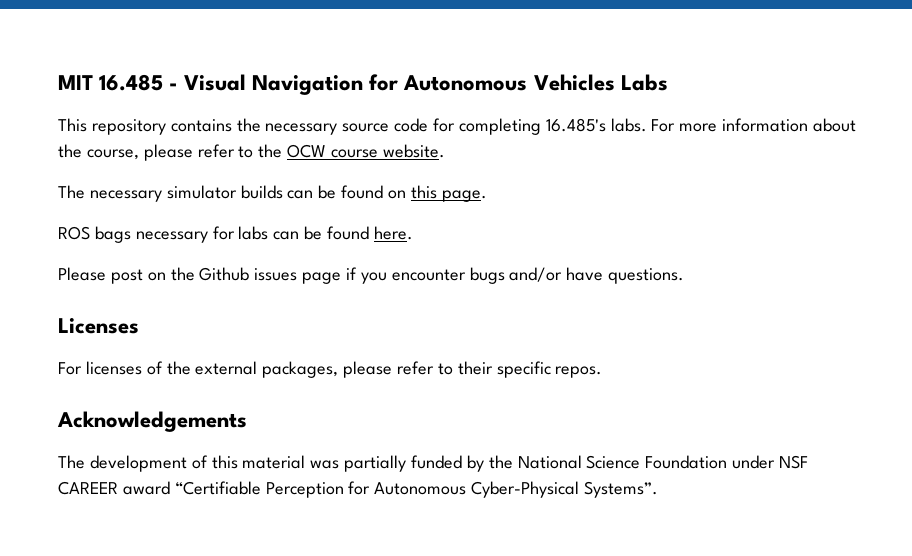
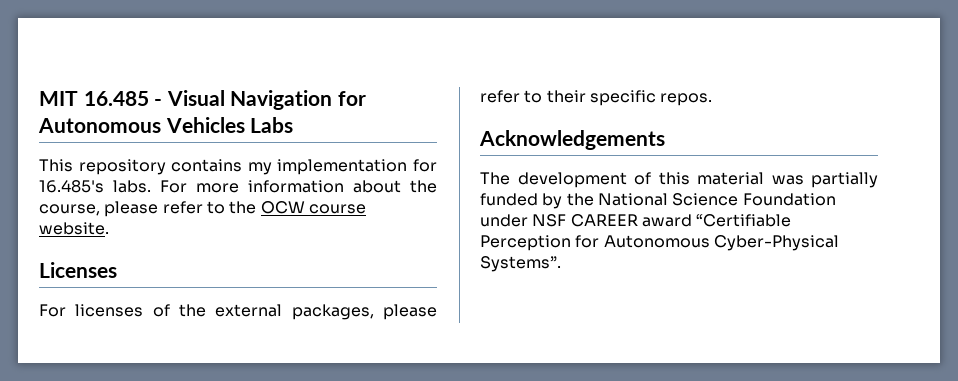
- This repository contains the necessary source code for completing 16.485's labs.
+ This repository contains my implementation for 16.485's labs.
- The necessary simulator builds can be found on this page.
- ROS bags necessary for labs can be found here.
- Please post on the Github issues page if you encounter bugs and/or have questions.

